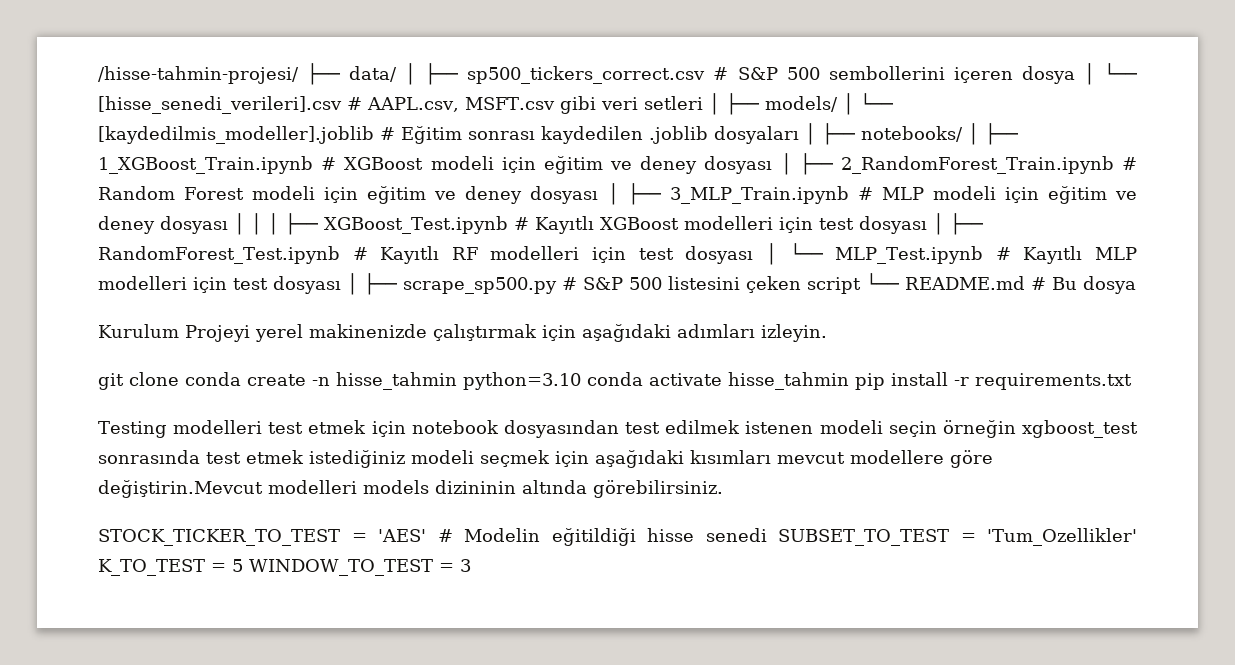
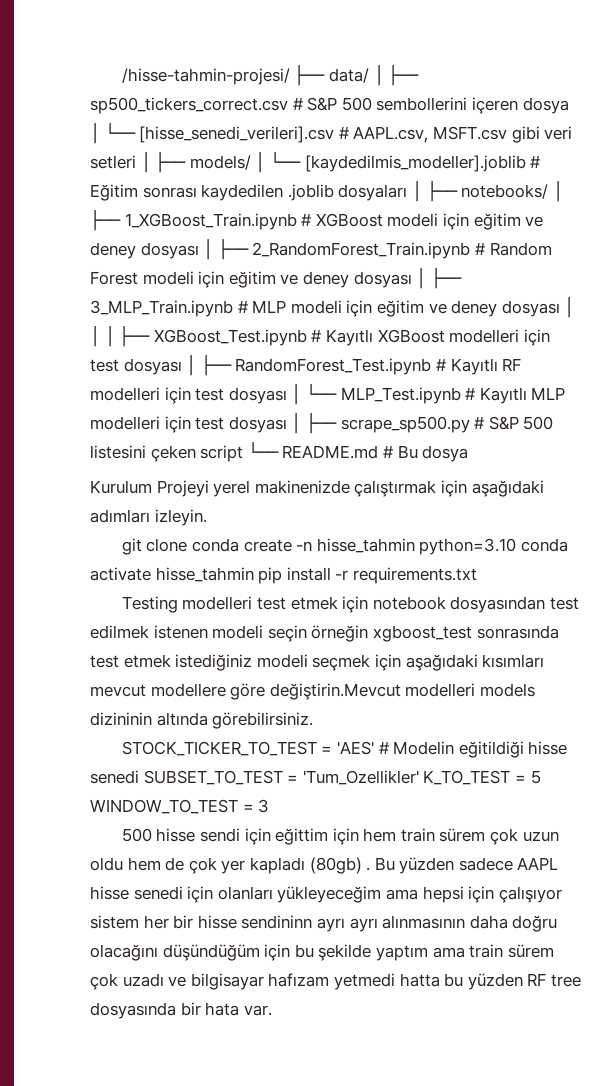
+ 500 hisse sendi için eğittim için hem train sürem çok uzun oldu hem de çok yer kapladı (80gb) . Bu yüzden sadece AAPL hisse senedi için olanları yükleyeceğim ama hepsi için çalışıyor sistem her bir hisse sendininn ayrı ayrı alınmasının daha doğru olacağını düşündüğüm için bu şekilde yaptım ama train sürem çok uzadı ve bilgisayar hafızam yetmedi hatta bu yüzden RF tree dosyasında bir hata var.

